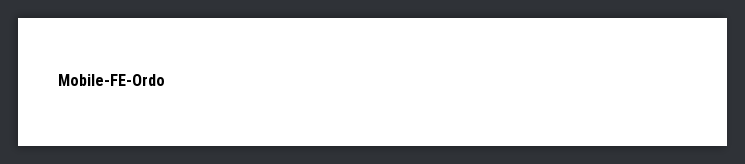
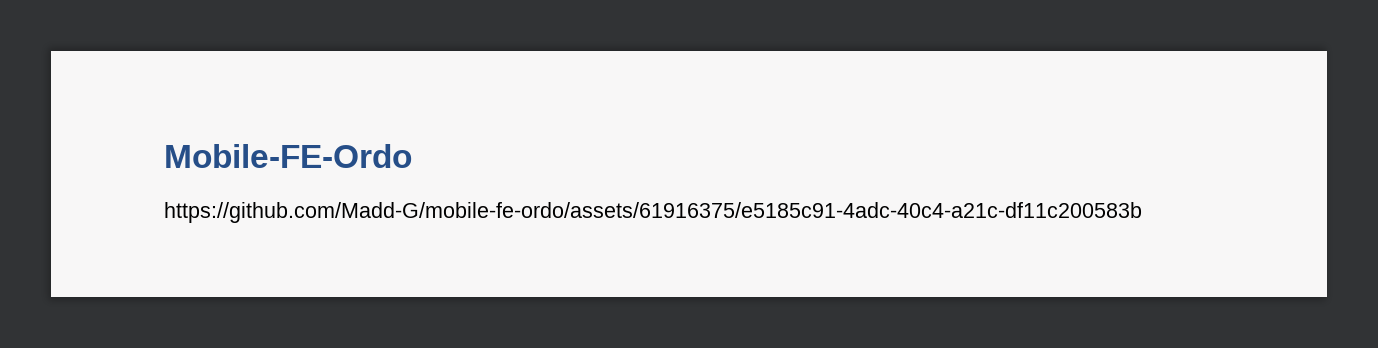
+ https://github.com/Madd-G/mobile-fe-ordo/assets/61916375/e5185c91-4adc-40c4-a21c-df11c200583b

